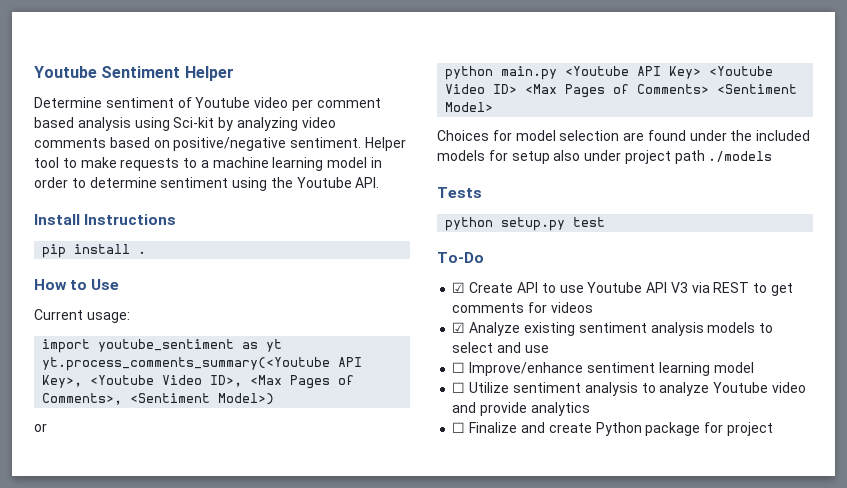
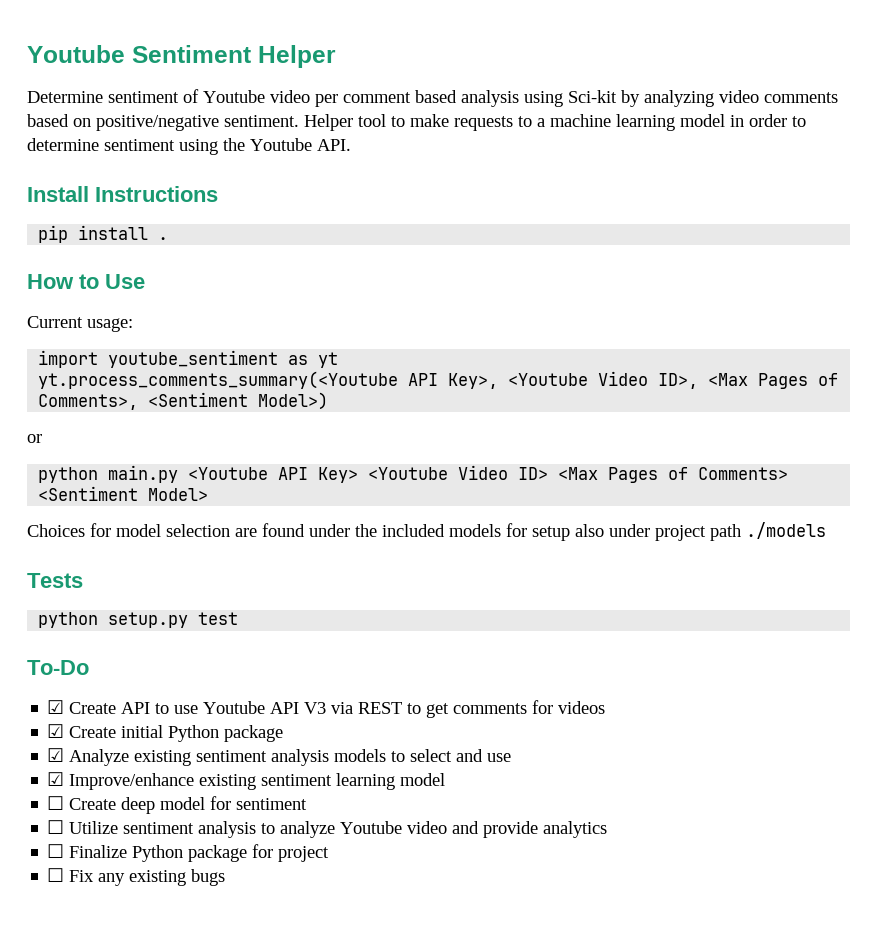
+ ☑ Create initial Python package
- ☐ Improve/enhance sentiment learning model
+ ☑ Improve/enhance existing sentiment learning model
+ ☐ Create deep model for sentiment
- ☐ Finalize and create Python package for project
+ ☐ Finalize Python package for project
+ ☐ Fix any existing bugs

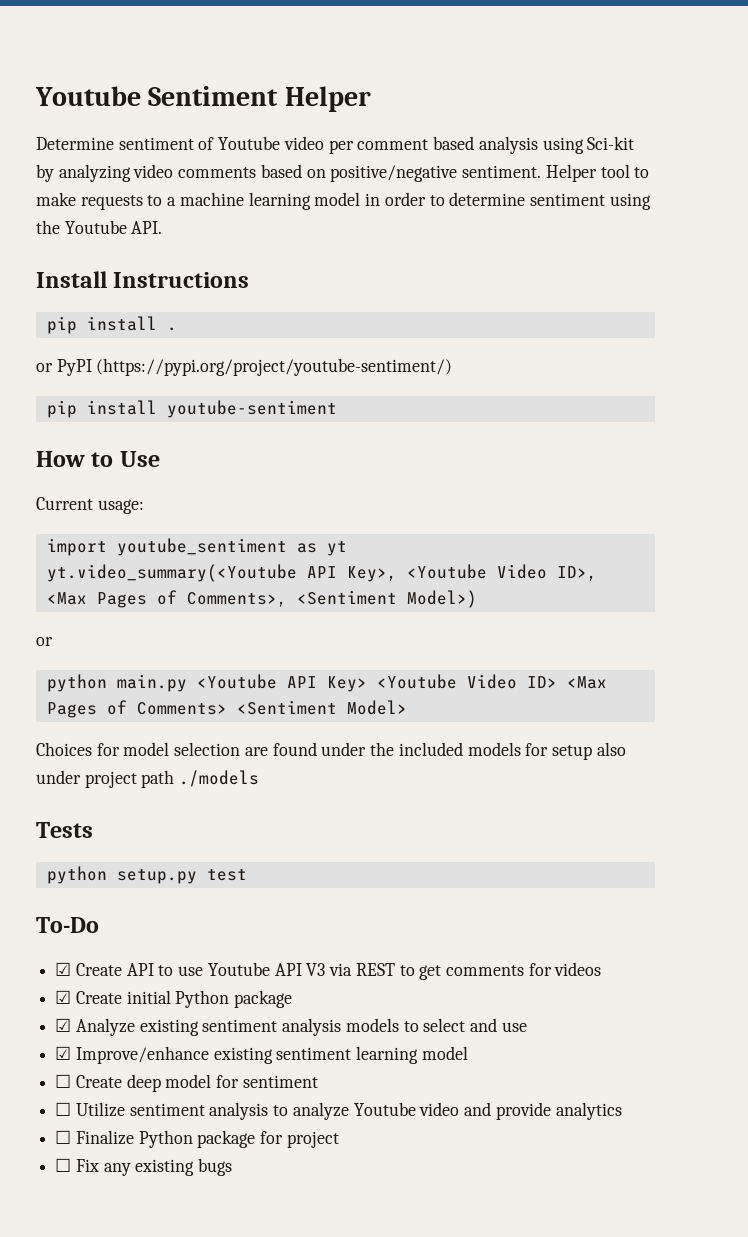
+ or PyPI (https://pypi.org/project/youtube-sentiment/)
+ pip install youtube-sentiment
- yt.process_comments_summary(<Youtube API Key>, <Youtube Video ID>, <Max Pages of Comments>, <Sentiment Model>)
+ yt.video_summary(<Youtube API Key>, <Youtube Video ID>, <Max Pages of Comments>, <Sentiment Model>)

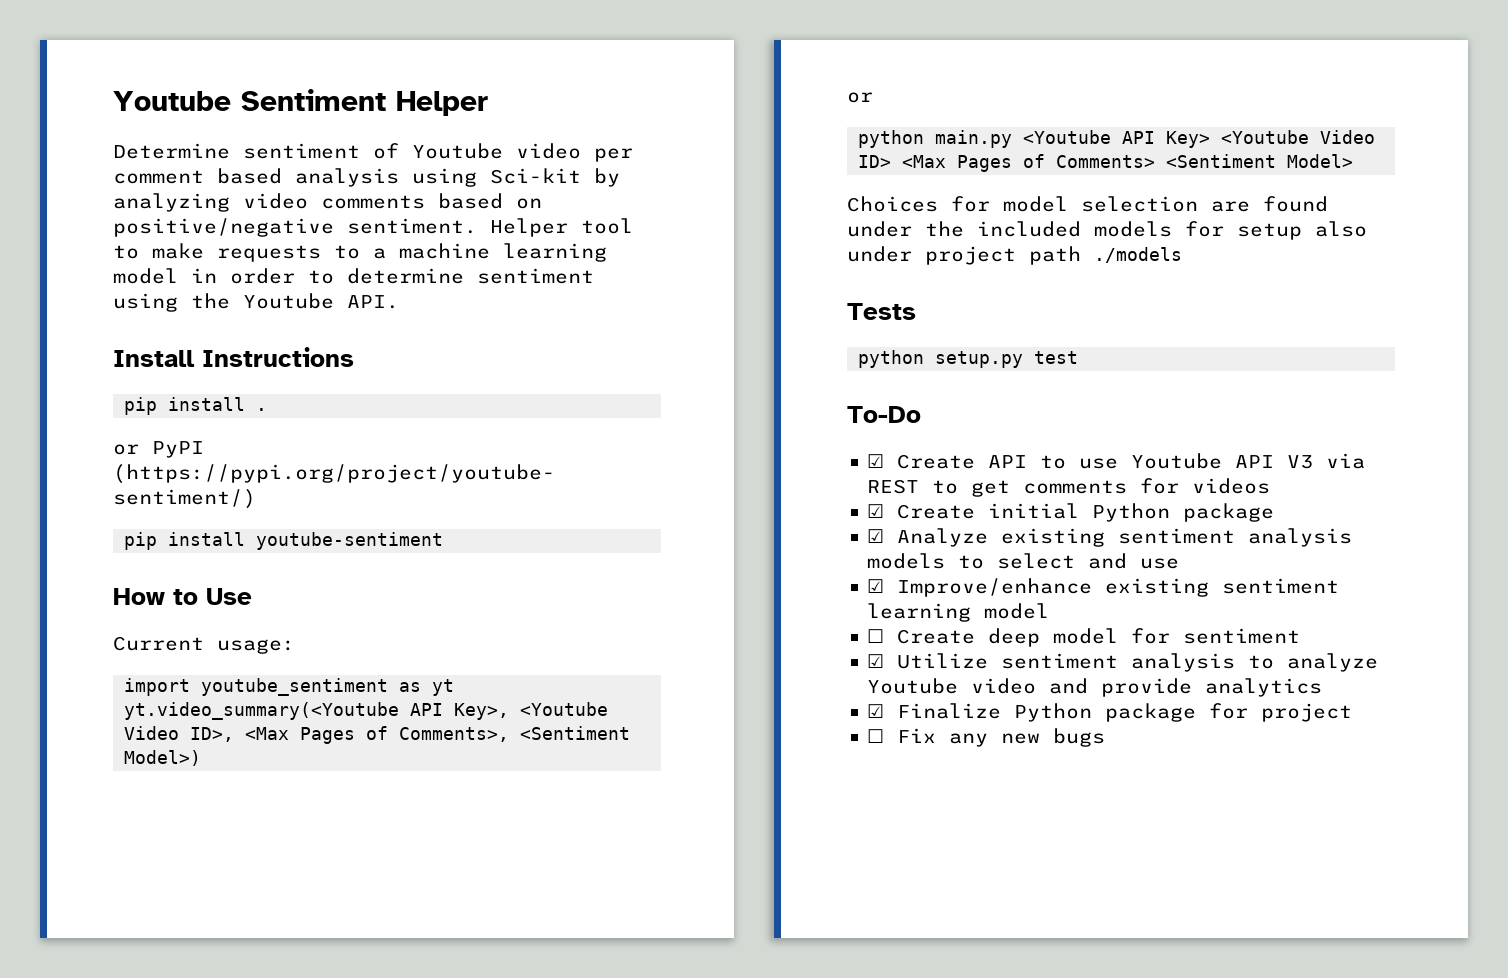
- ☐ Utilize sentiment analysis to analyze Youtube video and provide analytics
+ ☑ Utilize sentiment analysis to analyze Youtube video and provide analytics
- ☐ Finalize Python package for project
+ ☑ Finalize Python package for project
- ☐ Fix any existing bugs
+ ☐ Fix any new bugs

